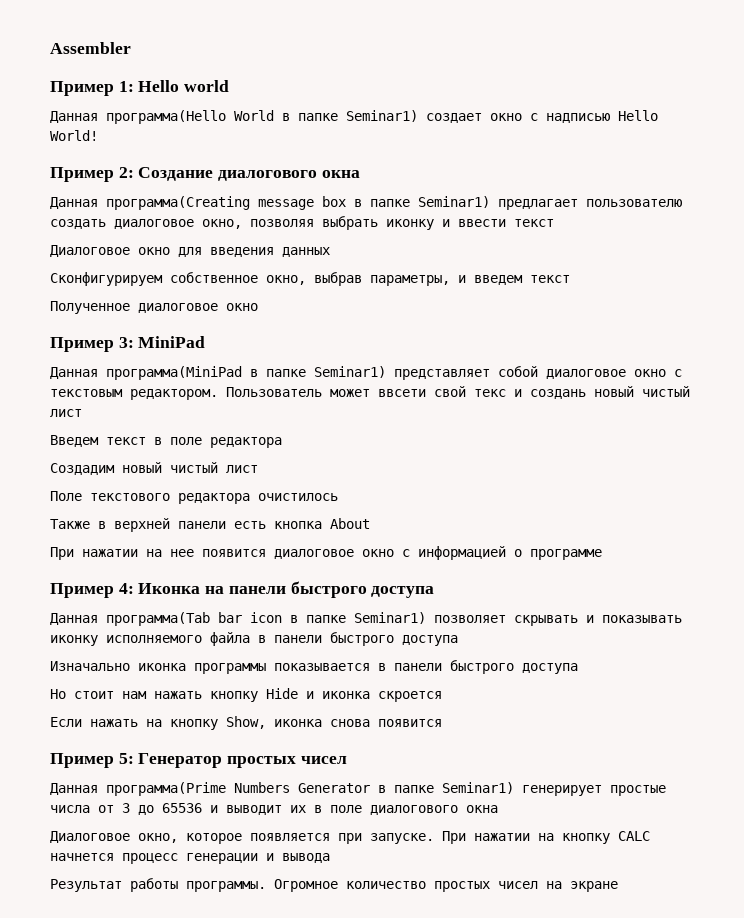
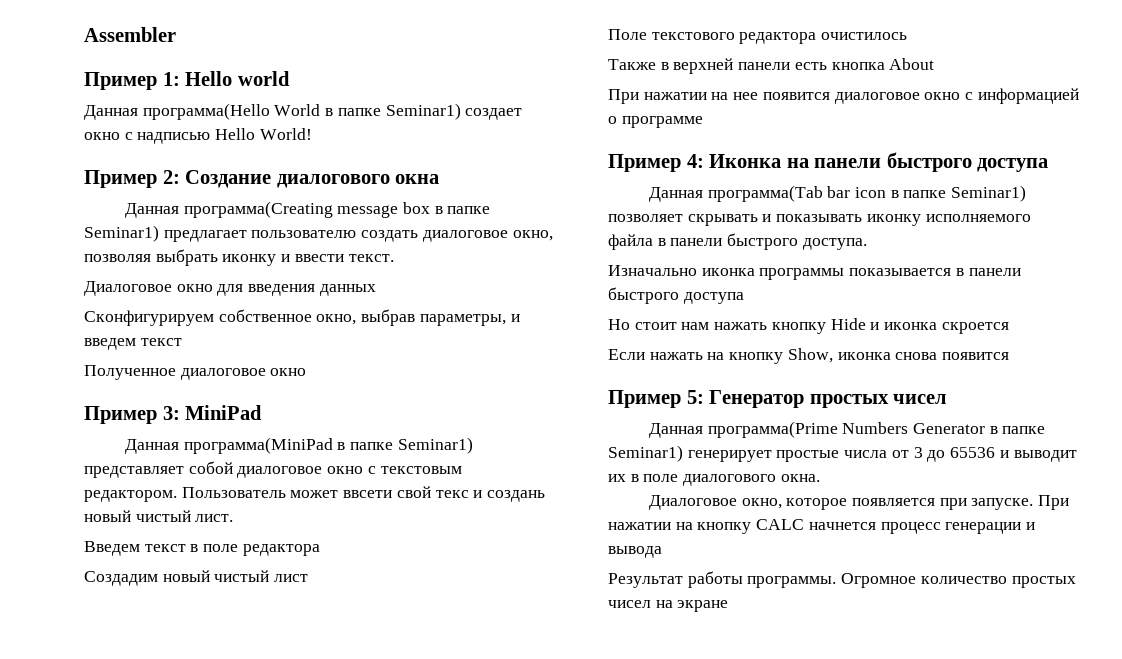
- Данная программа(Creating message box в папке Seminar1) предлагает пользователю создать диалоговое окно, позволяя выбрать иконку и ввести текст
+ Данная программа(Creating message box в папке Seminar1) предлагает пользователю создать диалоговое окно, позволяя выбрать иконку и ввести текст.
- Пользователь может ввсети свой текс и создань новый чистый лист
+ Пользователь может ввсети свой текс и создань новый чистый лист.
- Данная программа(Tab bar icon в папке Seminar1) позволяет скрывать и показывать иконку исполняемого файла в панели быстрого доступа
+ Данная программа(Tab bar icon в папке Seminar1) позволяет скрывать и показывать иконку исполняемого файла в панели быстрого доступа.
- Данная программа(Prime Numbers Generator в папке Seminar1) генерирует простые числа от 3 до 65536 и выводит их в поле диалогового окна
+ Данная программа(Prime Numbers Generator в папке Seminar1) генерирует простые числа от 3 до 65536 и выводит их в поле диалогового окна.

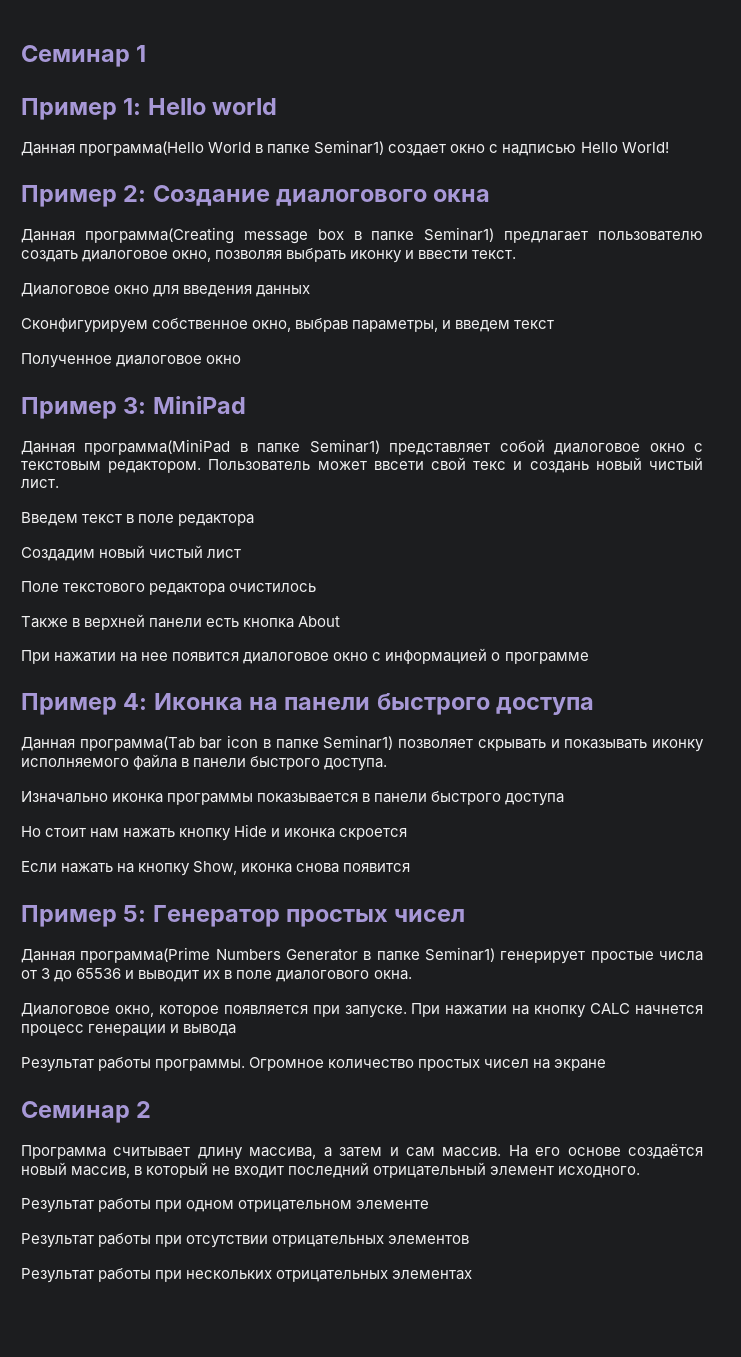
- Assembler
+ Семинар 1
+ Семинар 2
+ Программа считывает длину массива, а затем и сам массив. На его основе создаётся новый массив, в который не входит последний отрицательный элемент исходного.
+ Результат работы при одном отрицательном элементе
+ Результат работы при отсутствии отрицательных элементов
+ Результат работы при нескольких отрицательных элементах

